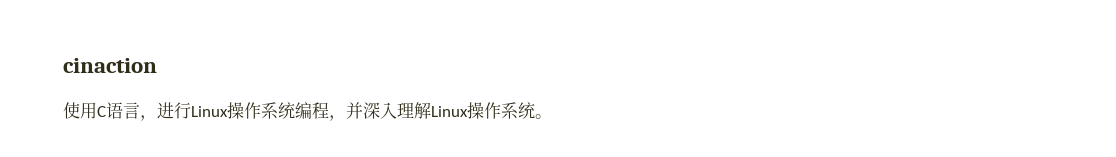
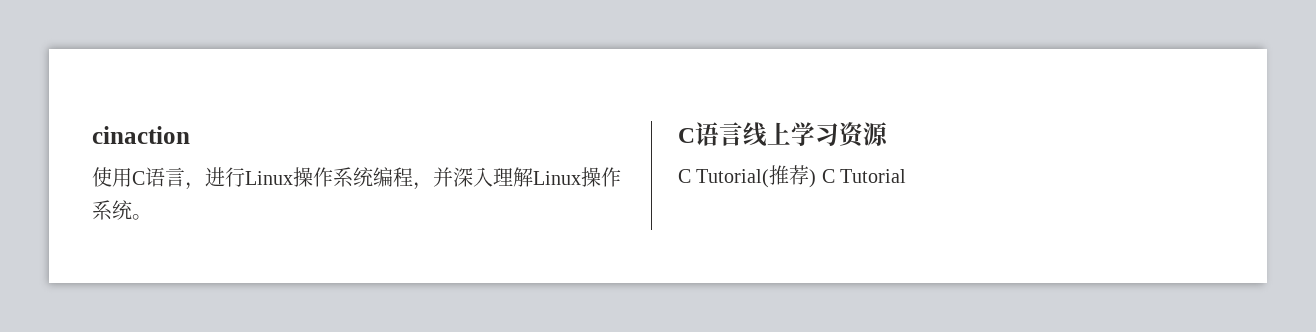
+ C语言线上学习资源
+ C Tutorial(推荐) C Tutorial

